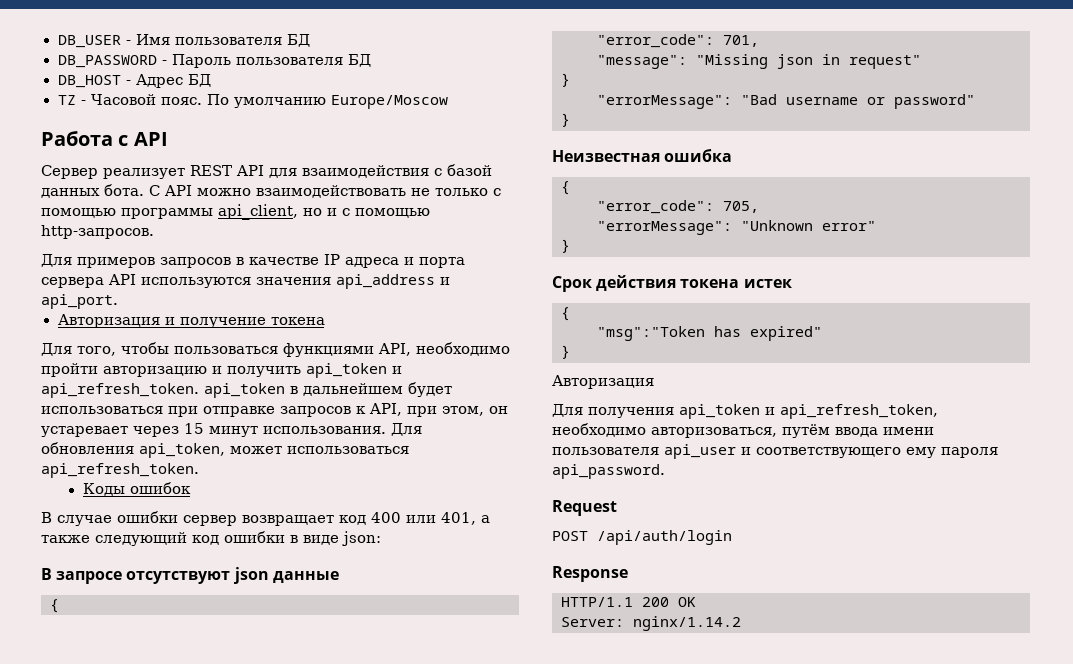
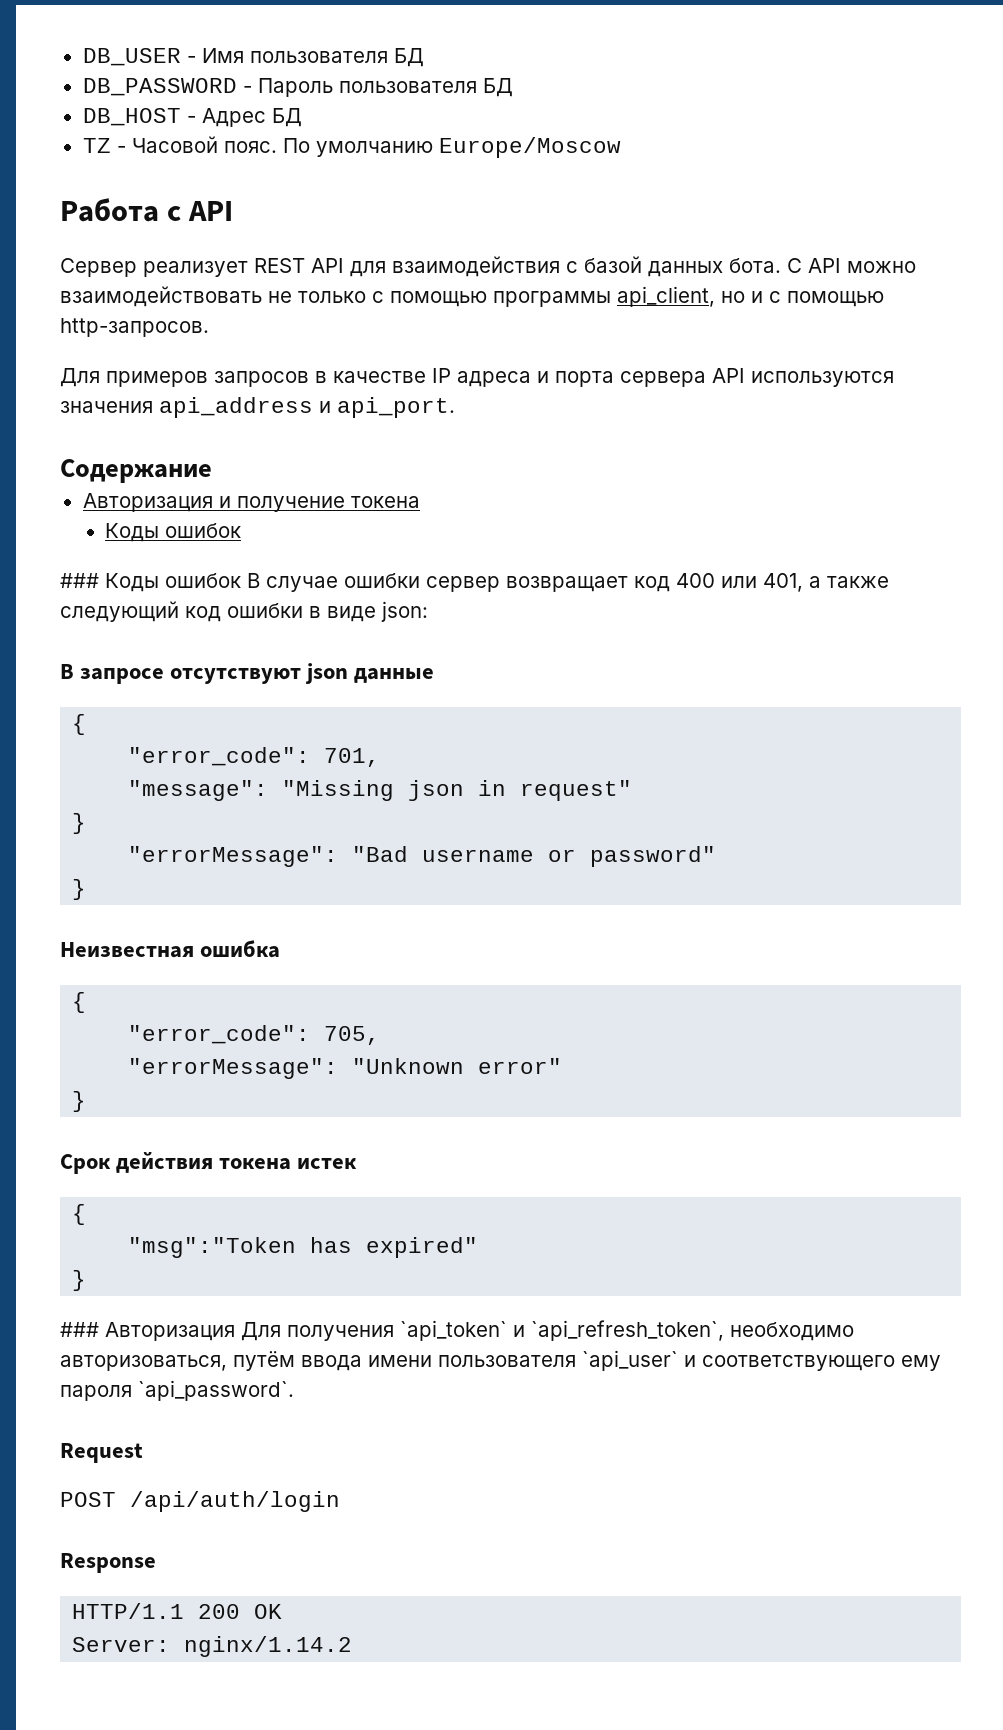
+ Содержание
- Для того, чтобы пользоваться функциями API, необходимо пройти авторизацию и получить api_token и api_refresh_token. api_token в дальнейшем будет использоваться при отправке запросов к API, при этом, он устаревает через 15 минут использования. Для обновления api_token, может использоваться api_refresh_token.
- В случае ошибки сервер возвращает код 400 или 401, а также следующий код ошибки в виде json:
+ ### Коды ошибок В случае ошибки сервер возвращает код 400 или 401, а также следующий код ошибки в виде json:
  "msg":"Token has expired"
  }
- Авторизация
- Для получения api_token и api_refresh_token, необходимо авторизоваться, путём ввода имени пользователя api_user и соответствующего ему пароля api_password.
+ ### Авторизация Для получения `api_token` и `api_refresh_token`, необходимо авторизоваться, путём ввода имени пользователя `api_user` и соответствующего ему пароля `api_password`.

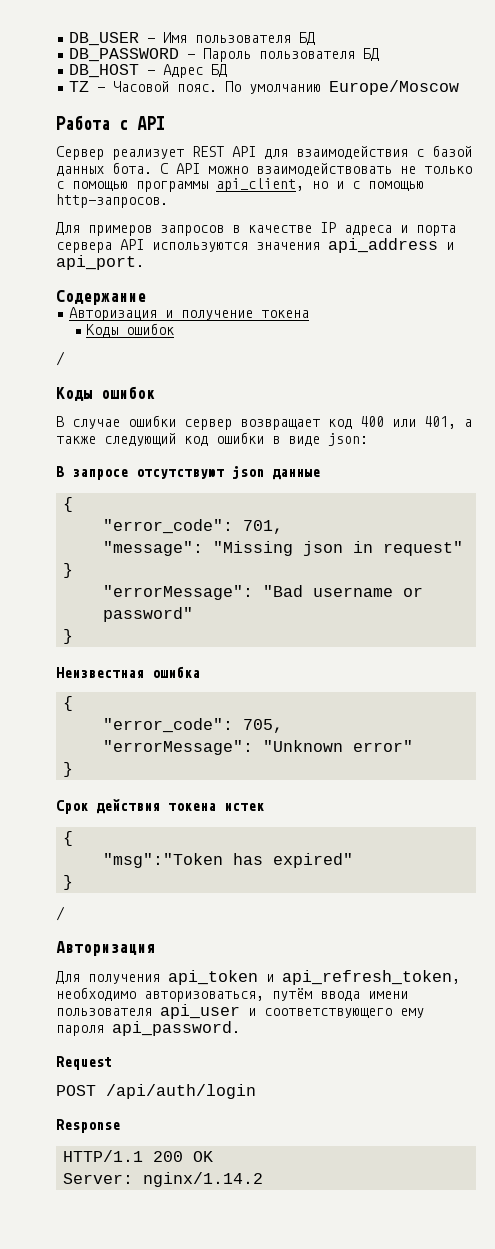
  Авторизация и получение токена
  Коды ошибок
- ### Коды ошибок В случае ошибки сервер возвращает код 400 или 401, а также следующий код ошибки в виде json:
+ /
+ Коды ошибок
+ В случае ошибки сервер возвращает код 400 или 401, а также следующий код ошибки в виде json:
  "msg":"Token has expired"
  }
- ### Авторизация Для получения `api_token` и `api_refresh_token`, необходимо авторизоваться, путём ввода имени пользователя `api_user` и соответствующего ему пароля `api_password`.
+ /
+ Авторизация
+ Для получения api_token и api_refresh_token, необходимо авторизоваться, путём ввода имени пользователя api_user и соответствующего ему пароля api_password.

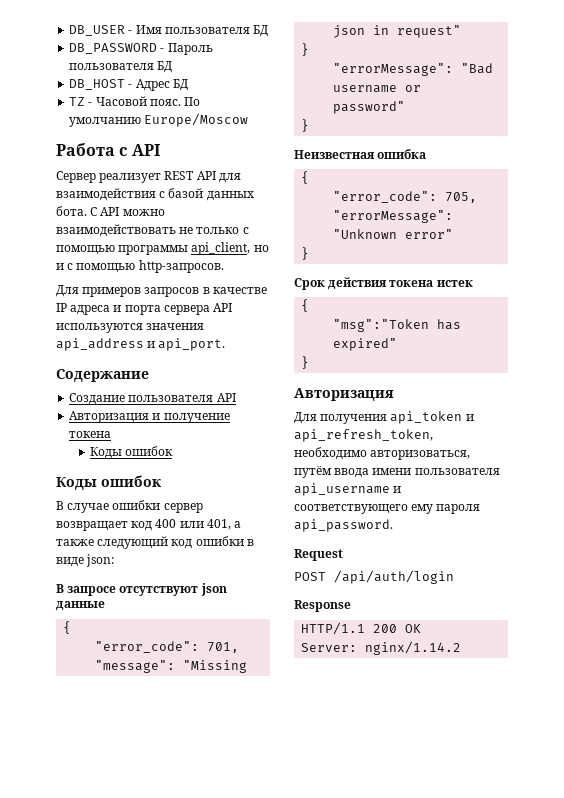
+ Создание пользователя API
  Авторизация и получение токена
  Коды ошибок
- /
  "msg":"Token has expired"
  }
- /
- Для получения api_token и api_refresh_token, необходимо авторизоваться, путём ввода имени пользователя api_user и соответствующего ему пароля api_password.
+ Для получения api_token и api_refresh_token, необходимо авторизоваться, путём ввода имени пользователя api_username и соответствующего ему пароля api_password.

